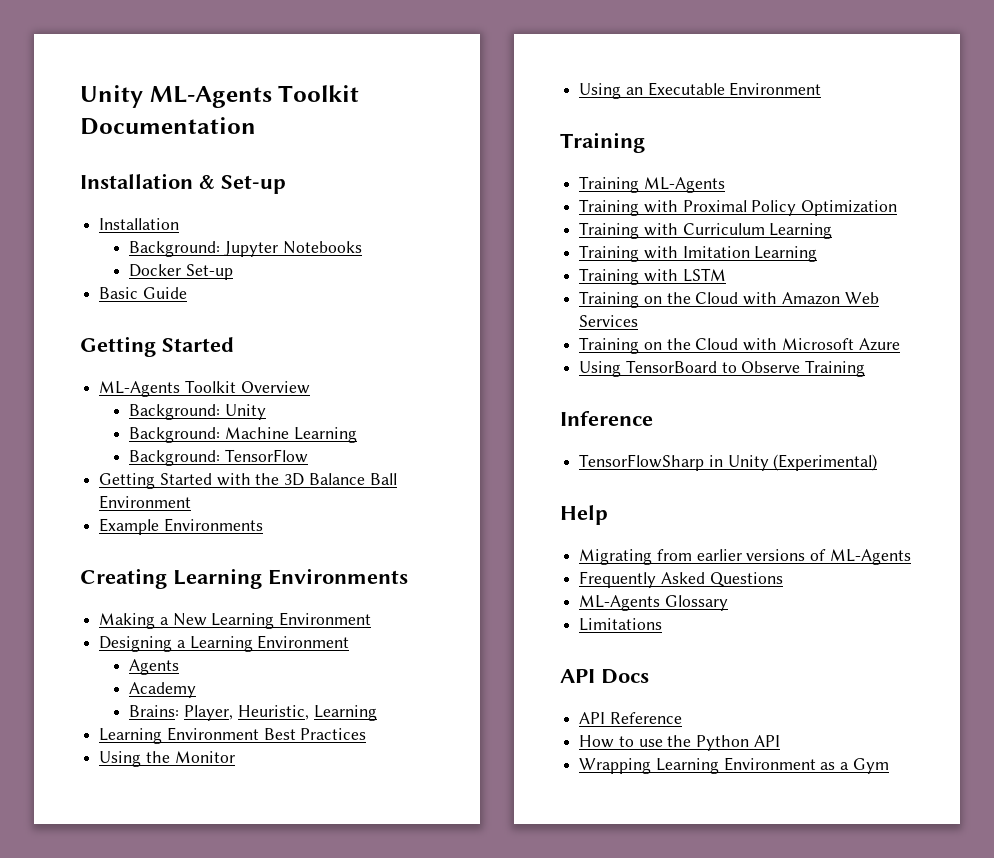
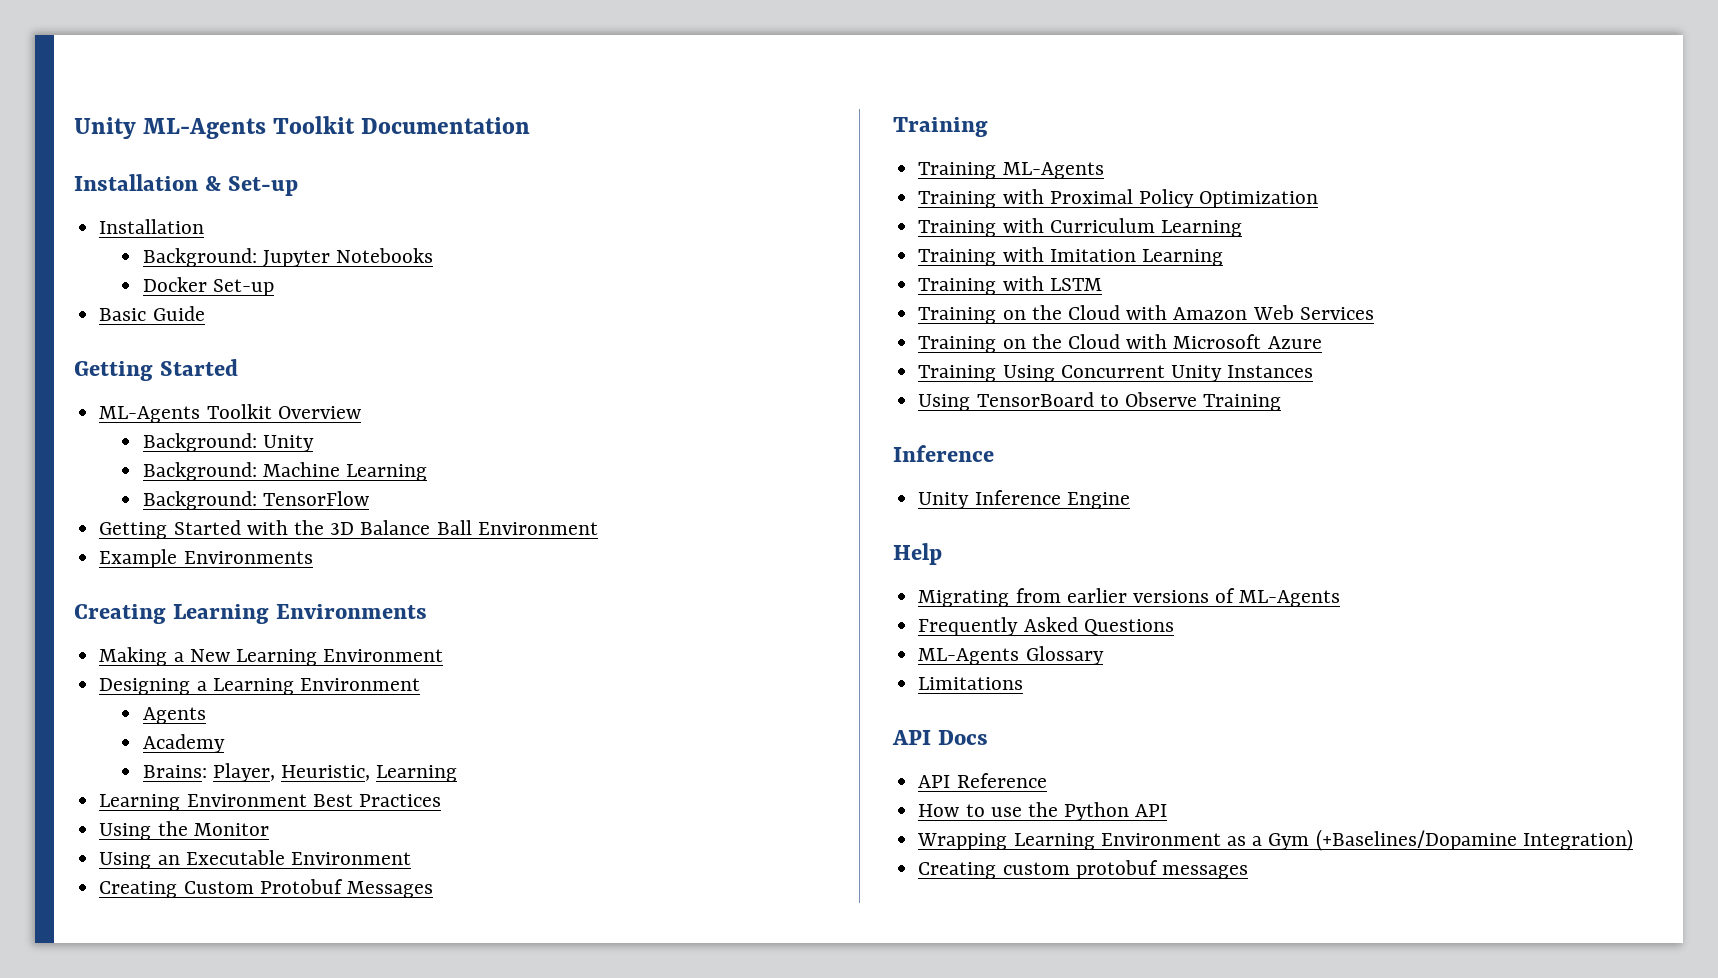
+ Creating Custom Protobuf Messages
+ Training Using Concurrent Unity Instances
- TensorFlowSharp in Unity (Experimental)
+ Unity Inference Engine
- Wrapping Learning Environment as a Gym
+ Wrapping Learning Environment as a Gym (+Baselines/Dopamine Integration)
+ Creating custom protobuf messages

